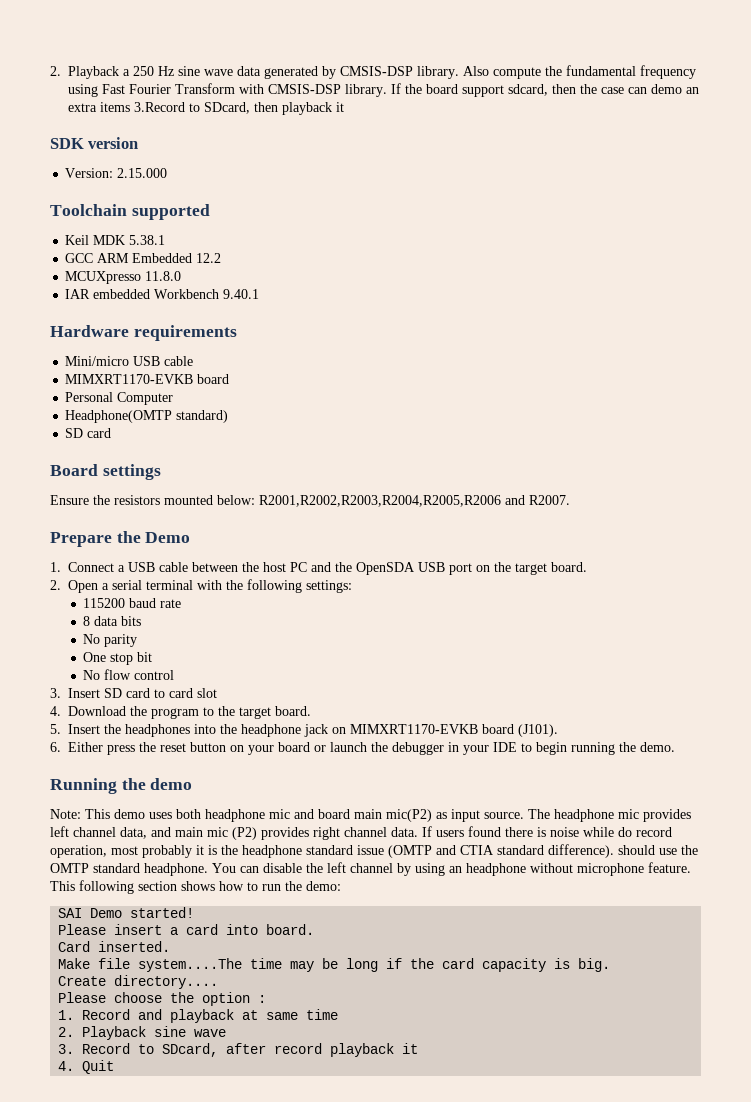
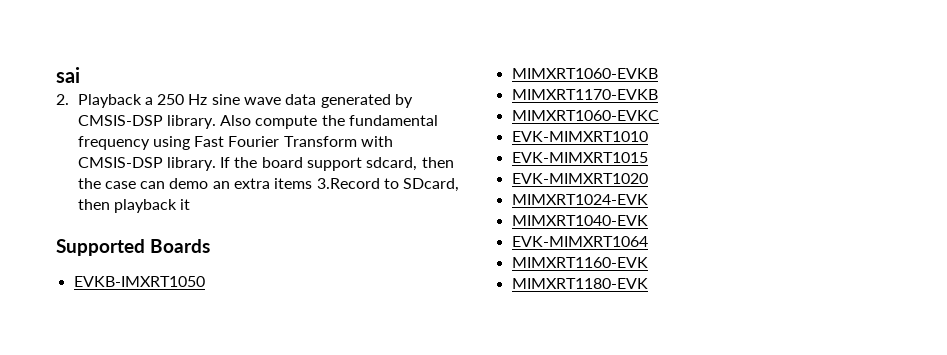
+ sai
- SDK version
- Version: 2.15.000
- Toolchain supported
- Keil MDK 5.38.1
- GCC ARM Embedded 12.2
- MCUXpresso 11.8.0
- IAR embedded Workbench 9.40.1
- Hardware requirements
- Mini/micro USB cable
- MIMXRT1170-EVKB board
- Personal Computer
- Headphone(OMTP standard)
- SD card
- Board settings
- Ensure the resistors mounted below: R2001,R2002,R2003,R2004,R2005,R2006 and R2007.
- Prepare the Demo
- 1. Connect a USB cable between the host PC and the OpenSDA USB port on the target board.
- 2. Open a serial terminal with the following settings:
- 115200 baud rate
- 8 data bits
- No parity
- One stop bit
- No flow control
- 3. Insert SD card to card slot
- 4. Download the program to the target board.
- 5. Insert the headphones into the headphone jack on MIMXRT1170-EVKB board (J101).
- 6. Either press the reset button on your board or launch the debugger in your IDE to begin running the demo.
- Running the demo
- Note: This demo uses both headphone mic and board main mic(P2) as input source. The headphone mic provides left channel data, and main mic (P2) provides right channel data. If users found there is noise while do record operation, most probably it is the headphone standard issue (OMTP and CTIA standard difference). should use the OMTP standard headphone. You can disable the left channel by using an headphone without microphone feature. This following section shows how to run the demo:
- SAI Demo started!
- Please insert a card into board.
- Card inserted.
- Make file system....The time may be long if the card capacity is big.
- Create directory....
- Please choose the option :
- 1. Record and playback at same time
- 2. Playback sine wave
- 3. Record to SDcard, after record playback it
- 4. Quit
+ Supported Boards
+ EVKB-IMXRT1050
+ MIMXRT1060-EVKB
+ MIMXRT1170-EVKB
+ MIMXRT1060-EVKC
+ EVK-MIMXRT1010
+ EVK-MIMXRT1015
+ EVK-MIMXRT1020
+ MIMXRT1024-EVK
+ MIMXRT1040-EVK
+ EVK-MIMXRT1064
+ MIMXRT1160-EVK
+ MIMXRT1180-EVK

